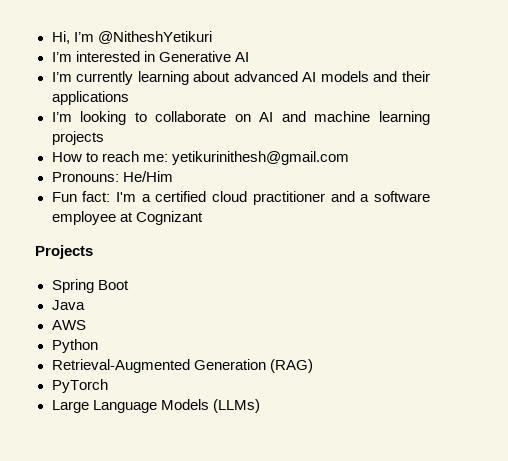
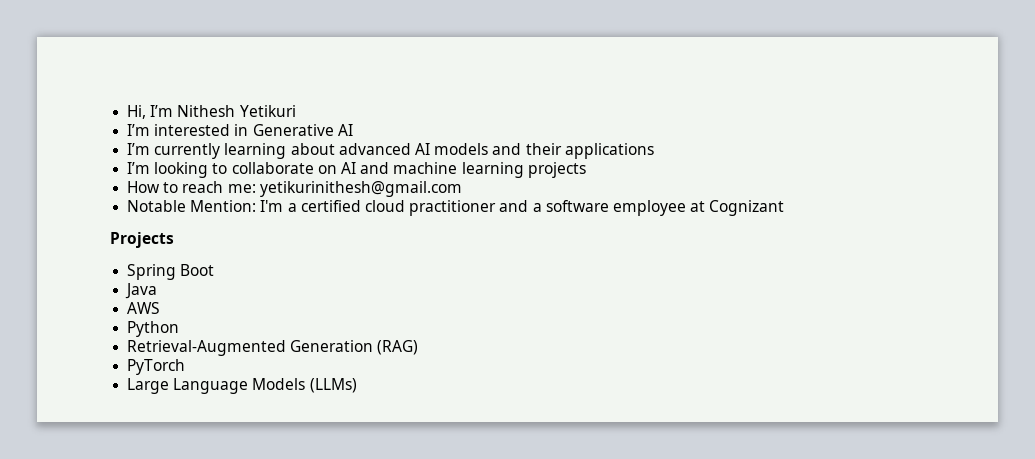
- Hi, I’m @NitheshYetikuri
+ Hi, I’m Nithesh Yetikuri
- Pronouns: He/Him
- Fun fact: I'm a certified cloud practitioner and a software employee at Cognizant
+ Notable Mention: I'm a certified cloud practitioner and a software employee at Cognizant

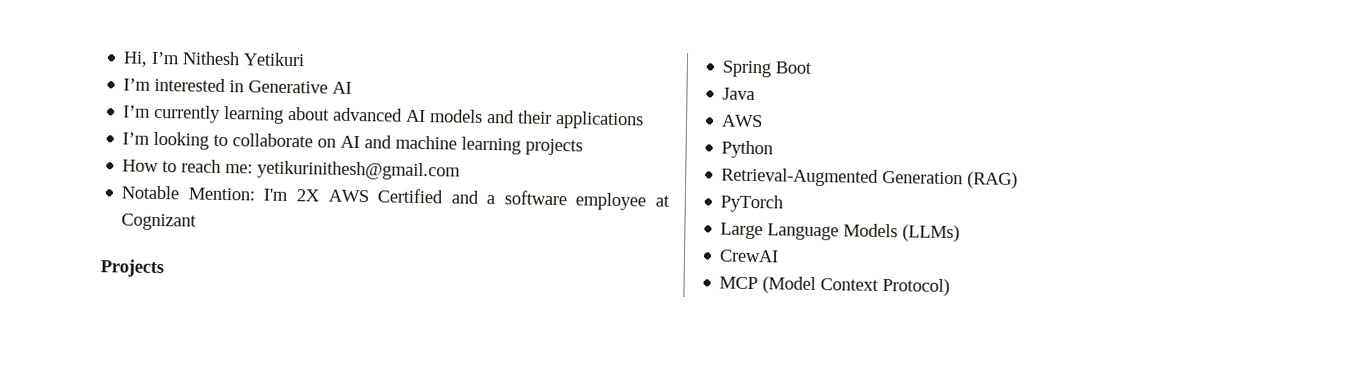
- Notable Mention: I'm a certified cloud practitioner and a software employee at Cognizant
+ Notable Mention: I'm 2X AWS Certified and a software employee at Cognizant
+ CrewAI
+ MCP (Model Context Protocol)

